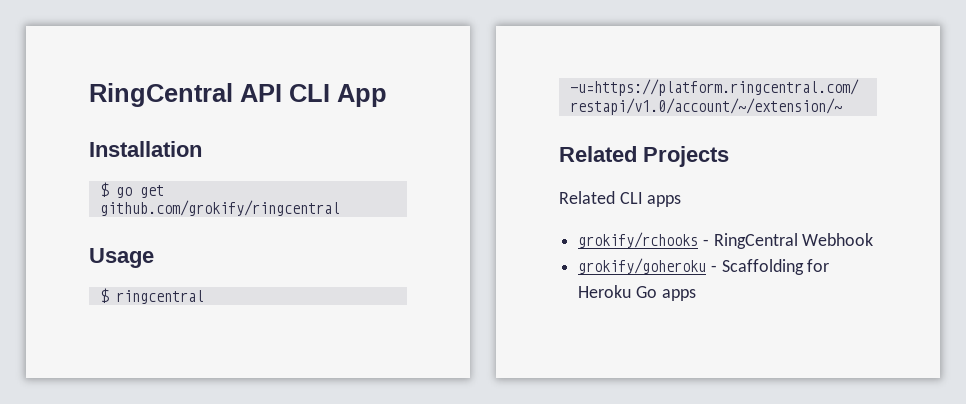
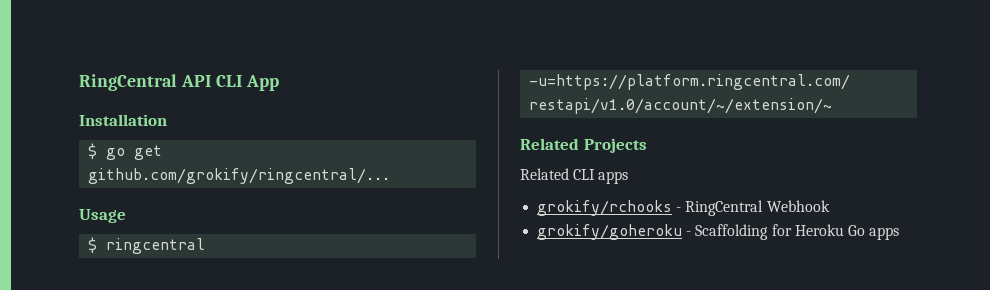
- $ go get github.com/grokify/ringcentral
+ $ go get github.com/grokify/ringcentral/...

